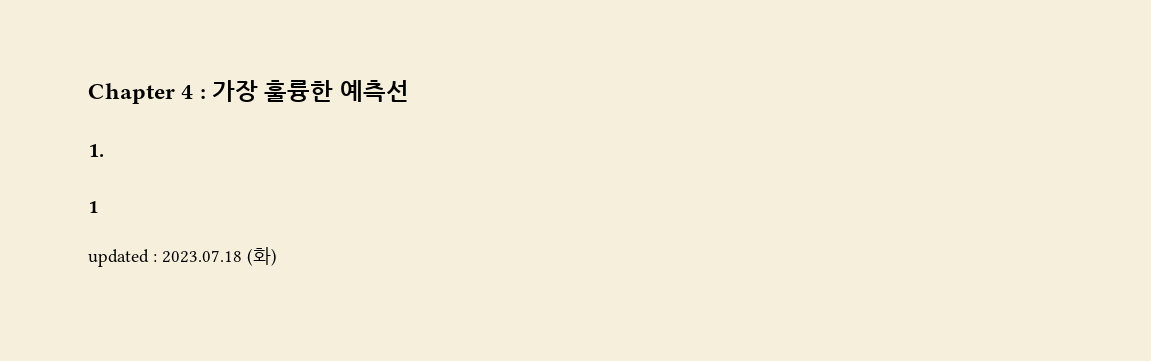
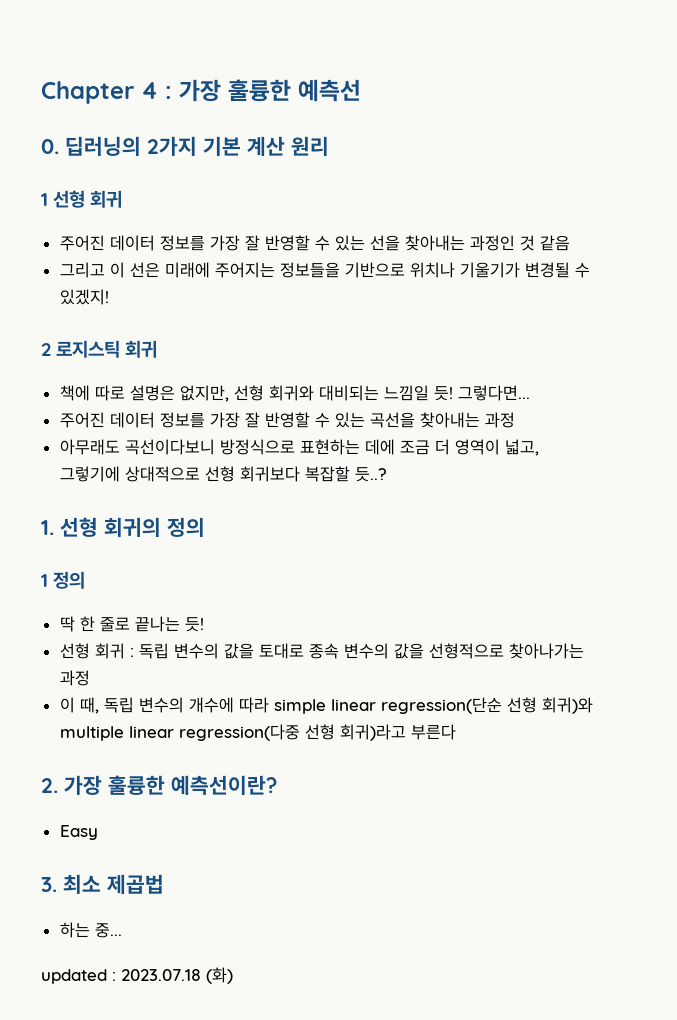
- 1.
- 1
+ 0. 딥러닝의 2가지 기본 계산 원리
+ 1 선형 회귀
+ 주어진 데이터 정보를 가장 잘 반영할 수 있는 선을 찾아내는 과정인 것 같음
+ 그리고 이 선은 미래에 주어지는 정보들을 기반으로 위치나 기울기가 변경될 수 있겠지!
+ 2 로지스틱 회귀
+ 책에 따로 설명은 없지만, 선형 회귀와 대비되는 느낌일 듯! 그렇다면...
+ 주어진 데이터 정보를 가장 잘 반영할 수 있는 곡선을 찾아내는 과정
+ 아무래도 곡선이다보니 방정식으로 표현하는 데에 조금 더 영역이 넓고, 그렇기에 상대적으로 선형 회귀보다 복잡할 듯..?
+ 1. 선형 회귀의 정의
+ 1 정의
+ 딱 한 줄로 끝나는 듯!
+ 선형 회귀 : 독립 변수의 값을 토대로 종속 변수의 값을 선형적으로 찾아나가는 과정
+ 이 때, 독립 변수의 개수에 따라 simple linear regression(단순 선형 회귀)와 multiple linear regression(다중 선형 회귀)라고 부른다
+ 2. 가장 훌륭한 예측선이란?
+ Easy
+ 3. 최소 제곱법
+ 하는 중...

